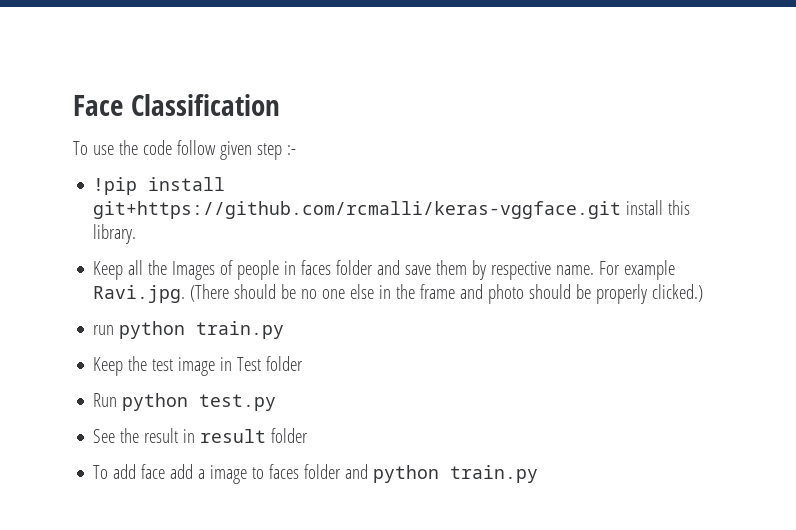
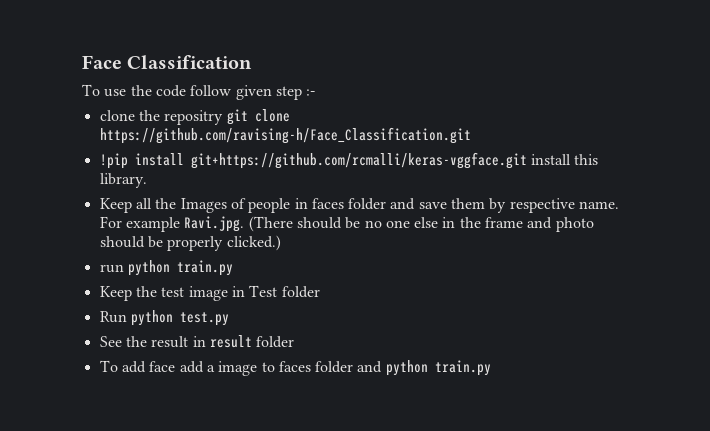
+ clone the repositry git clone https://github.com/ravising-h/Face_Classification.git

